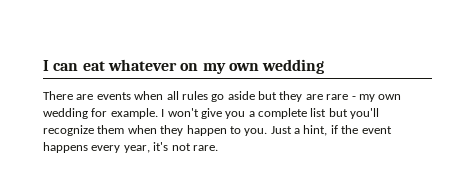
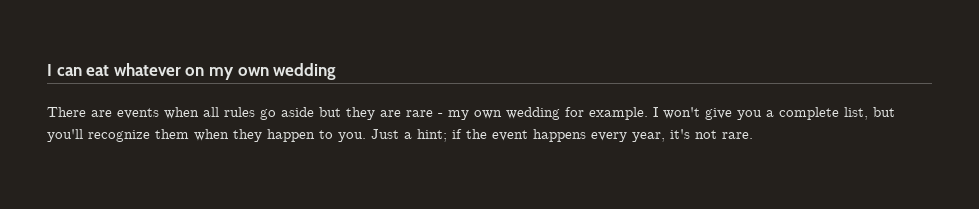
- I won't give you a complete list but you'll recognize them when they happen to you.
+ I won't give you a complete list, but you'll recognize them when they happen to you.
- Just a hint, if the event happens every year, it's not rare.
+ Just a hint; if the event happens every year, it's not rare.

